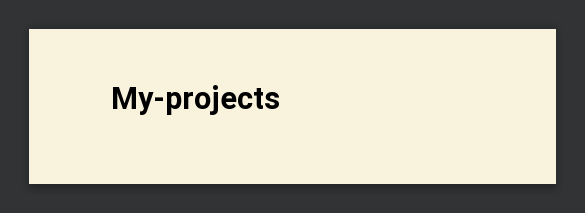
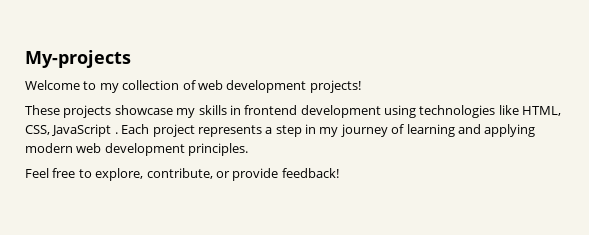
+ Welcome to my collection of web development projects!
+ These projects showcase my skills in frontend development using technologies like HTML, CSS, JavaScript . Each project represents a step in my journey of learning and applying modern web development principles.
+ Feel free to explore, contribute, or provide feedback!

